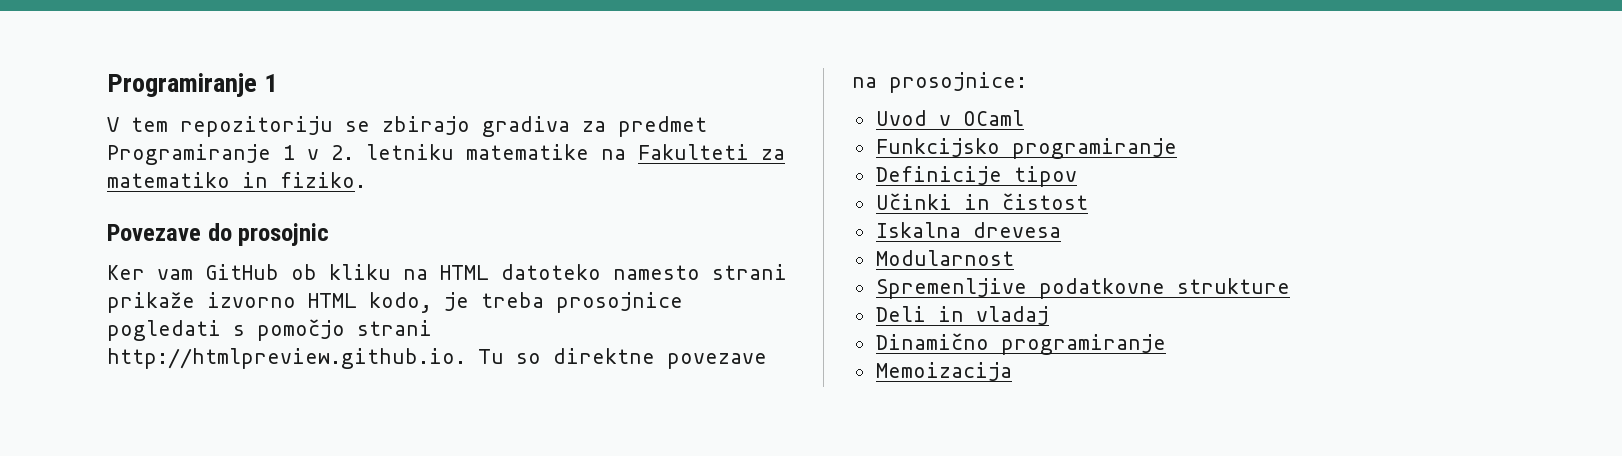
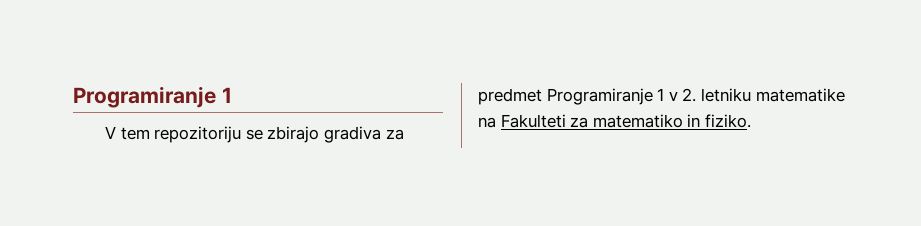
- Povezave do prosojnic
- Ker vam GitHub ob kliku na HTML datoteko namesto strani prikaže izvorno HTML kodo, je treba prosojnice pogledati s pomočjo strani http://htmlpreview.github.io. Tu so direktne povezave na prosojnice:
- Uvod v OCaml
- Funkcijsko programiranje
- Definicije tipov
- Učinki in čistost
- Iskalna drevesa
- Modularnost
- Spremenljive podatkovne strukture
- Deli in vladaj
- Dinamično programiranje
- Memoizacija

